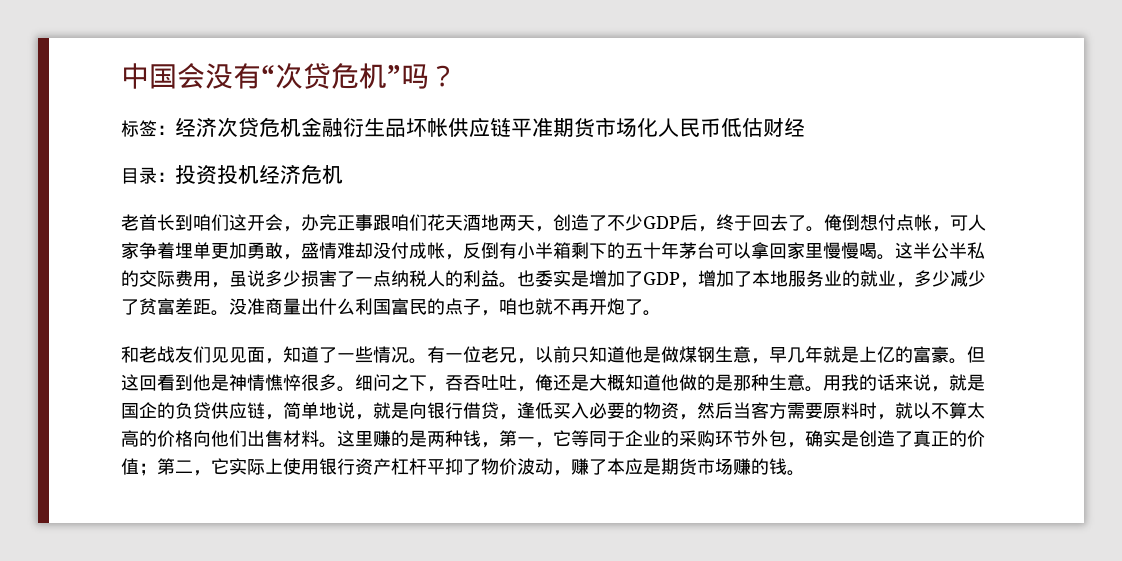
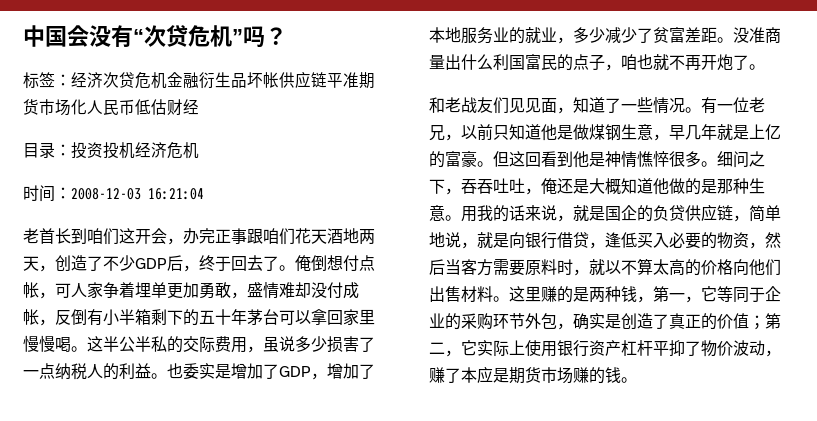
+ 时间：2008-12-03 16:21:04

